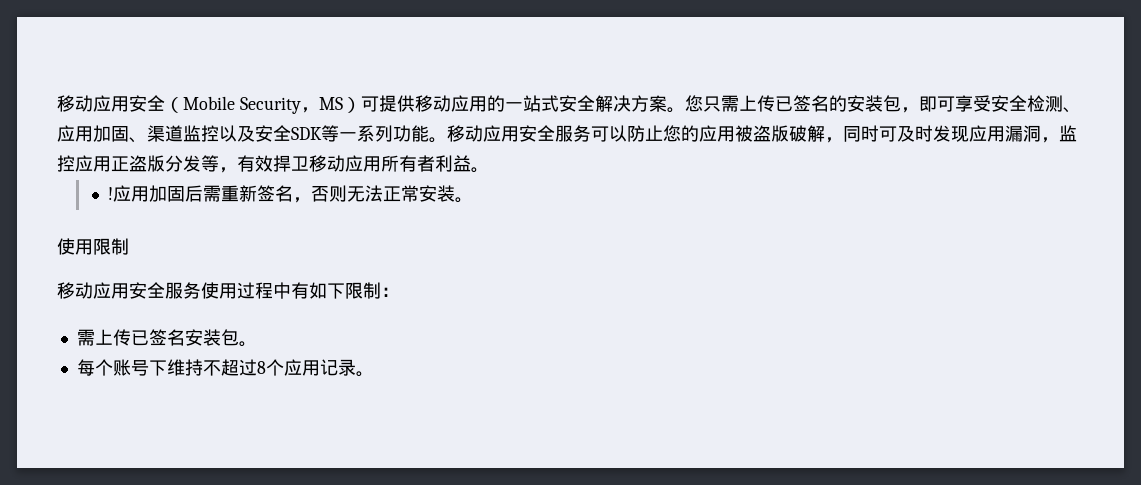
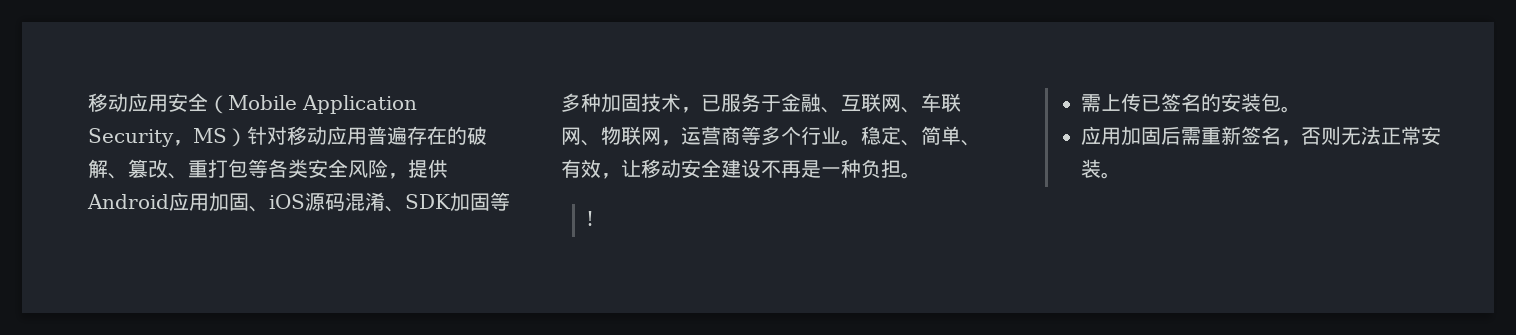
- 移动应用安全（Mobile Security，MS）可提供移动应用的一站式安全解决方案。您只需上传已签名的安装包，即可享受安全检测、应用加固、渠道监控以及安全SDK等一系列功能。移动应用安全服务可以防止您的应用被盗版破解，同时可及时发现应用漏洞，监控应用正盗版分发等，有效捍卫移动应用所有者利益。
- !应用加固后需重新签名，否则无法正常安装。
+ 移动应用安全（Mobile Application Security，MS）针对移动应用普遍存在的破解、篡改、重打包等各类安全风险，提供Android应用加固、iOS源码混淆、SDK加固等多种加固技术，已服务于金融、互联网、车联网、物联网，运营商等多个行业。稳定、简单、有效，让移动安全建设不再是一种负担。
+ !
+ 需上传已签名的安装包。
+ 应用加固后需重新签名，否则无法正常安装。
- 使用限制
- 移动应用安全服务使用过程中有如下限制：
- 需上传已签名安装包。
- 每个账号下维持不超过8个应用记录。

